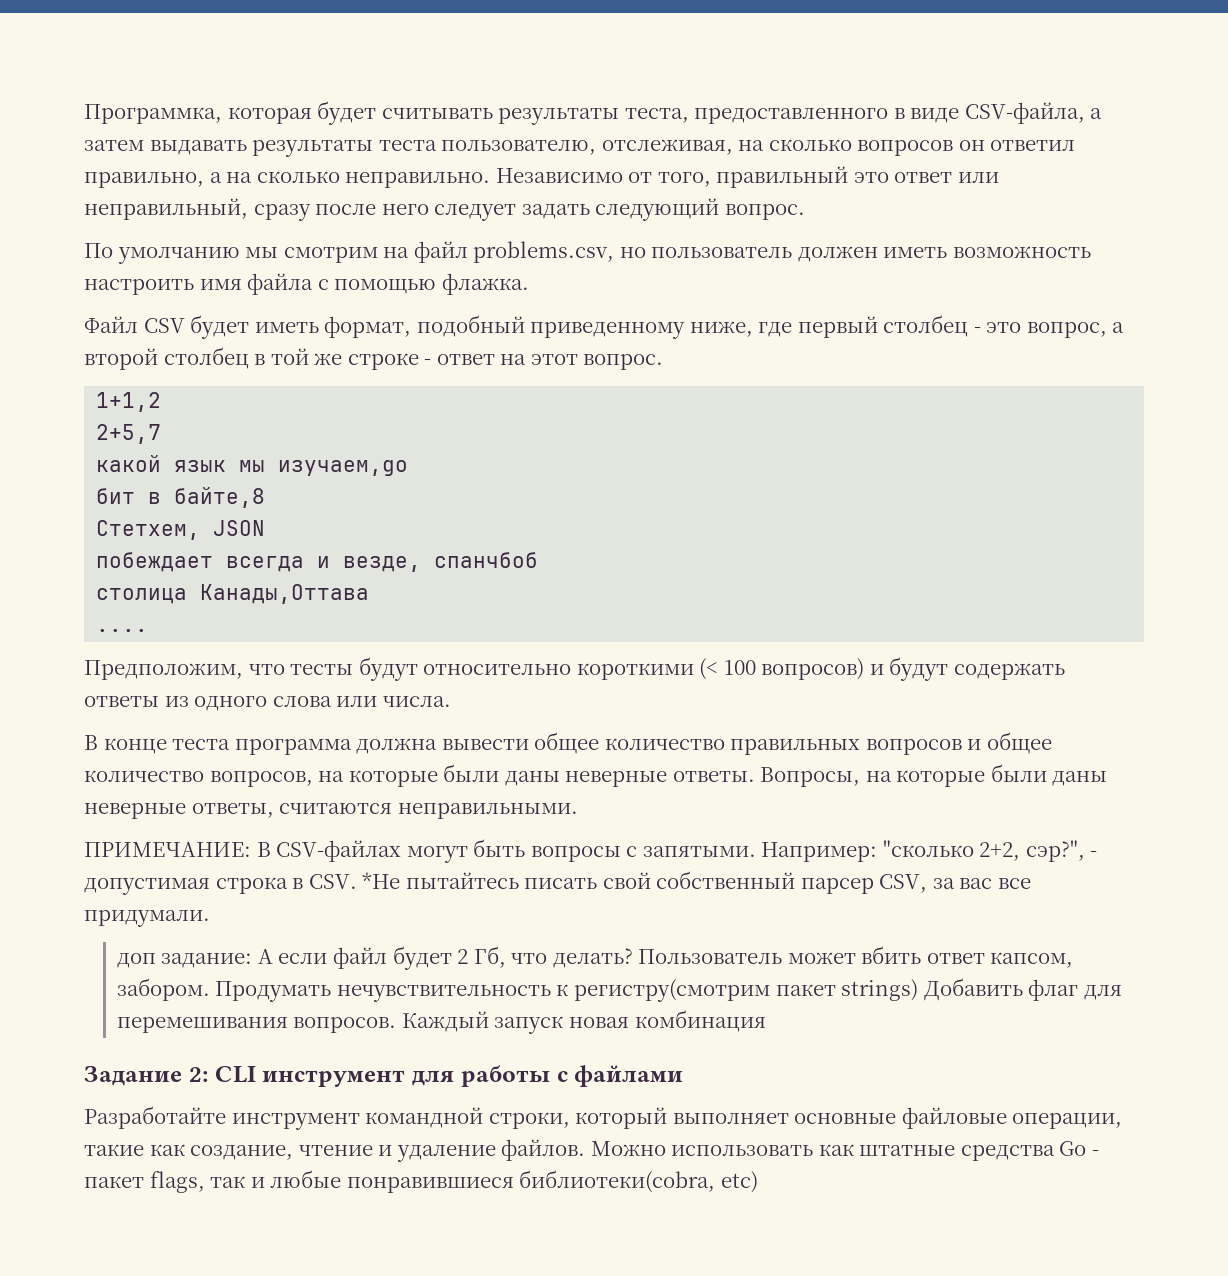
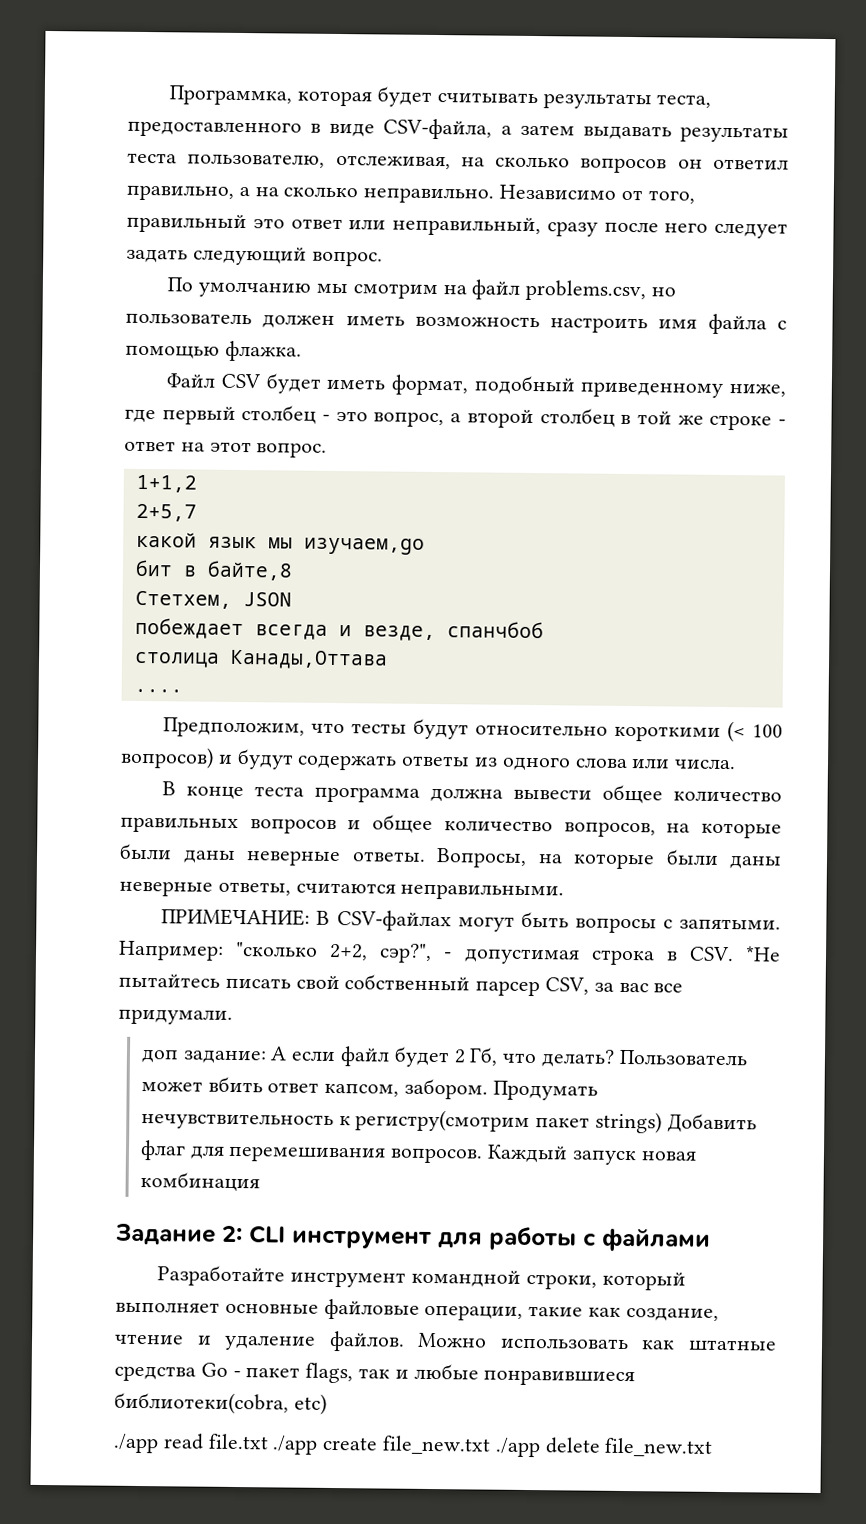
+ ./app read file.txt ./app create file_new.txt ./app delete file_new.txt

